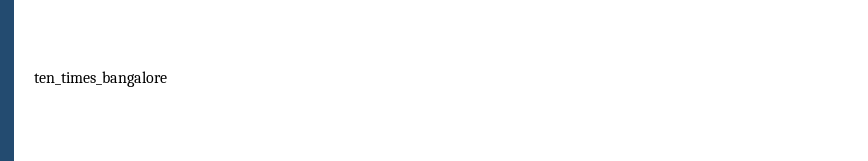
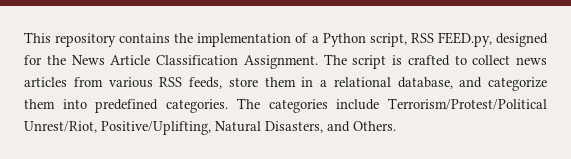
- ten_times_bangalore
+ This repository contains the implementation of a Python script, RSS FEED.py, designed for the News Article Classification Assignment. The script is crafted to collect news articles from various RSS feeds, store them in a relational database, and categorize them into predefined categories. The categories include Terrorism/Protest/Political Unrest/Riot, Positive/Uplifting, Natural Disasters, and Others.

